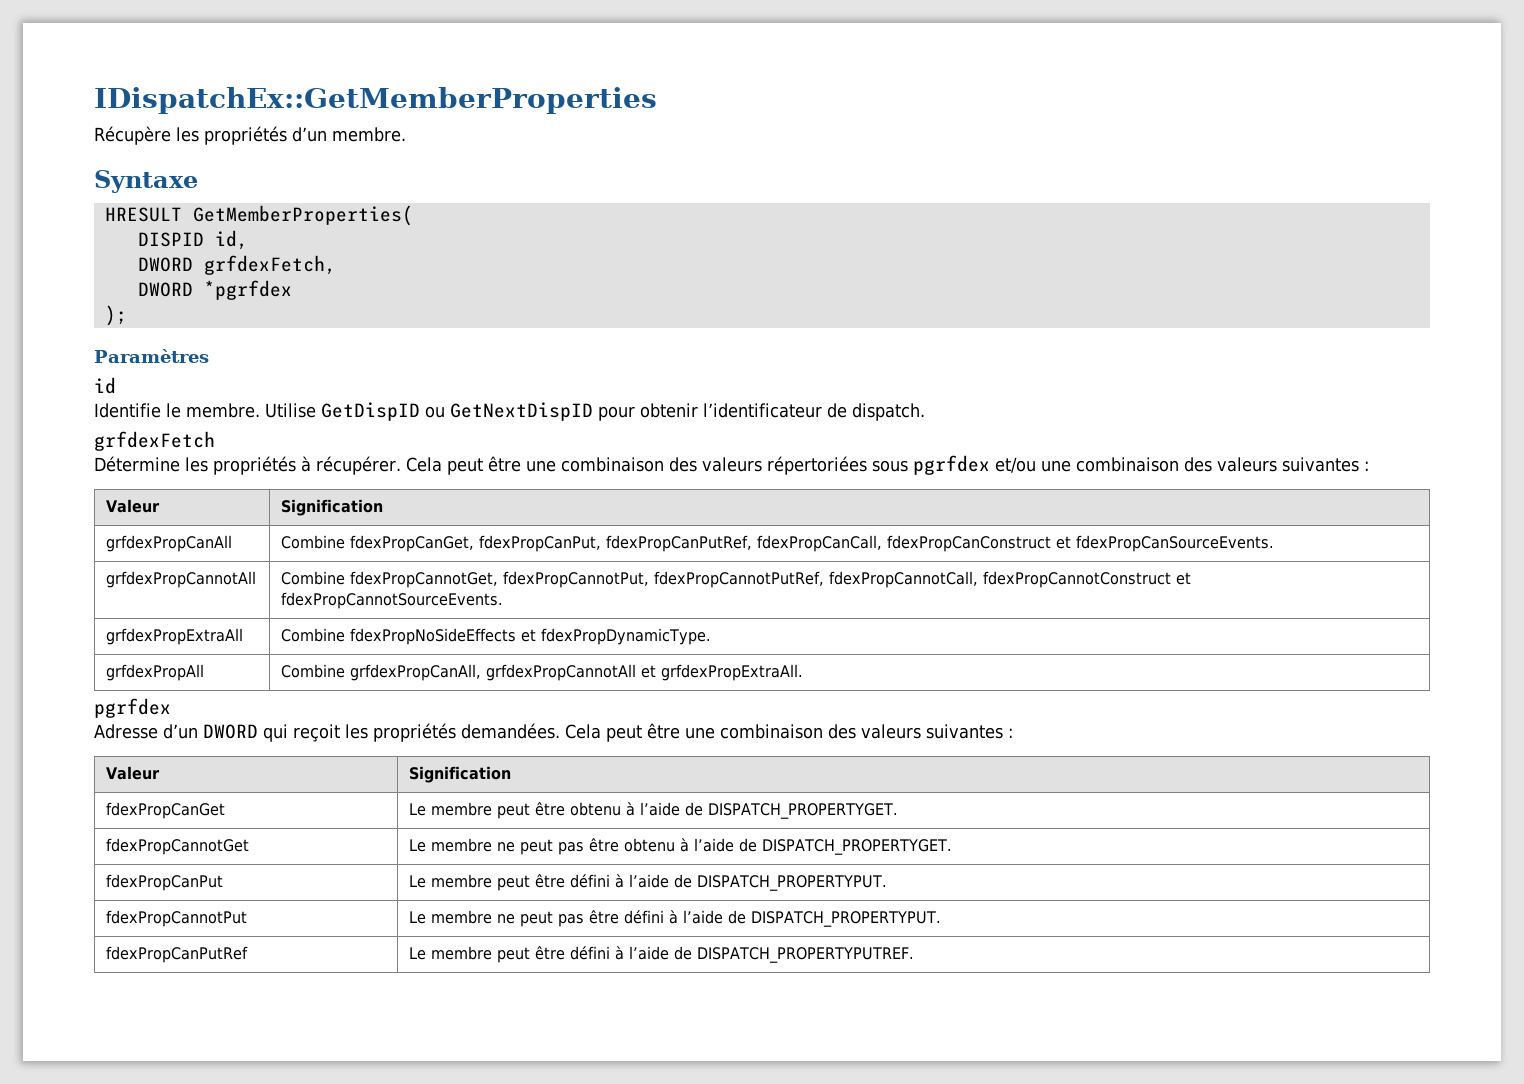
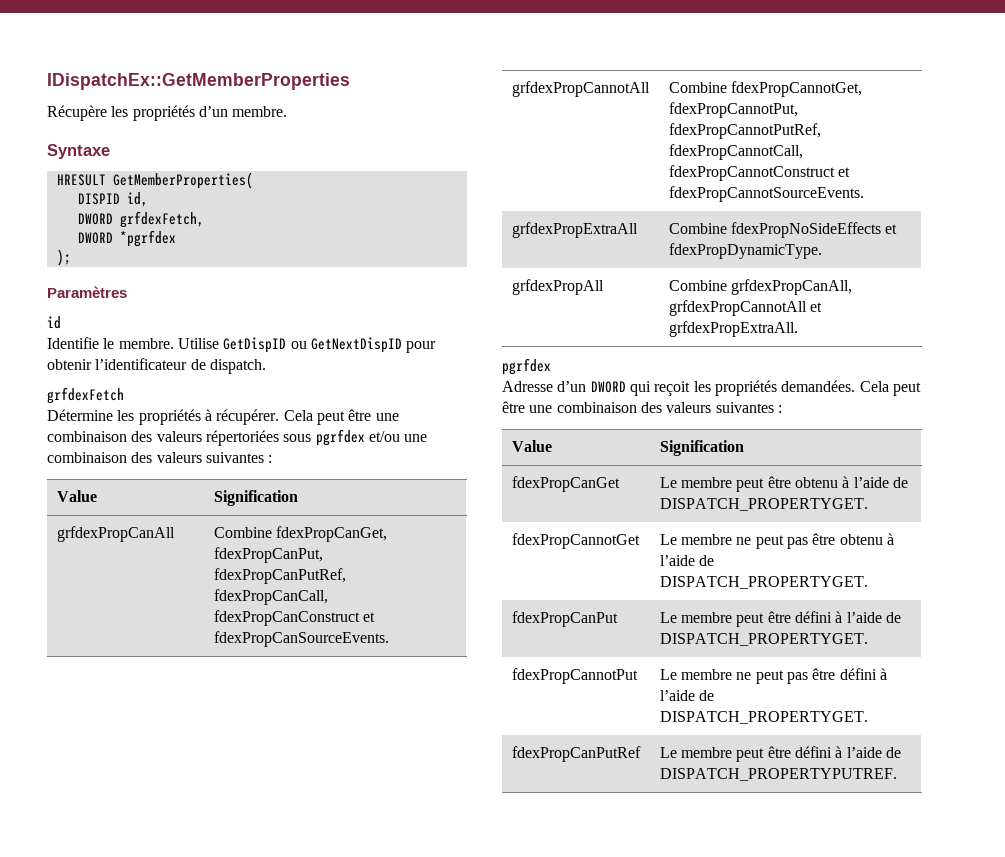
  Cela peut être une combinaison des valeurs répertoriées sous pgrfdex et/ou une combinaison des valeurs suivantes :
- Valeur | Signification
+ Value | Signification
  Cela peut être une combinaison des valeurs suivantes :
- Valeur | Signification
+ Value | Signification
- fdexPropCanPut | Le membre peut être défini à l’aide de DISPATCH_PROPERTYPUT.
+ fdexPropCanPut | Le membre peut être défini à l’aide de DISPATCH_PROPERTYGET.
- fdexPropCannotPut | Le membre ne peut pas être défini à l’aide de DISPATCH_PROPERTYPUT.
+ fdexPropCannotPut | Le membre ne peut pas être défini à l’aide de DISPATCH_PROPERTYGET.

